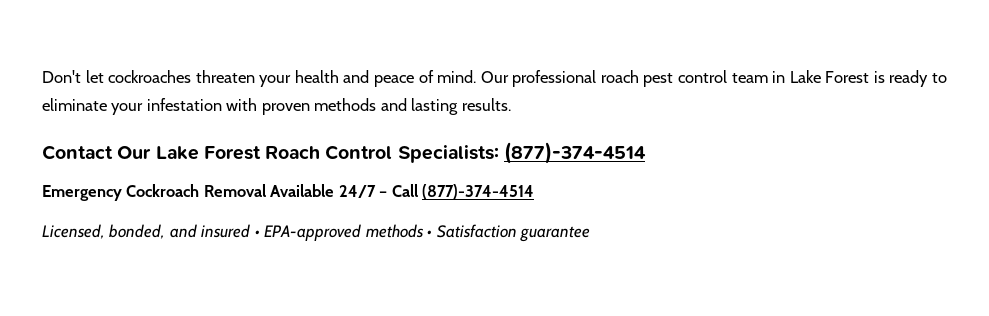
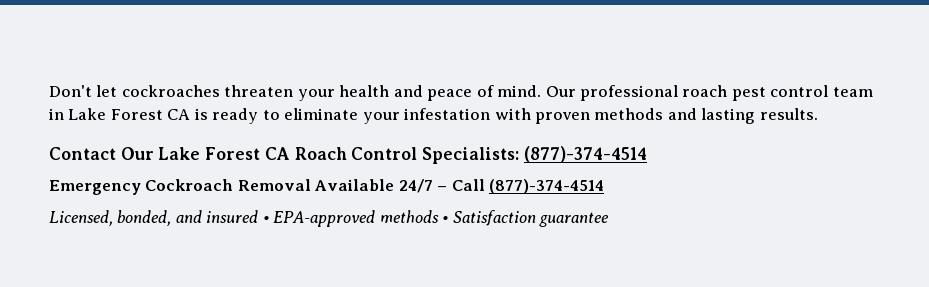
- Our professional roach pest control team in Lake Forest is ready to eliminate your infestation with proven methods and lasting results.
+ Our professional roach pest control team in Lake Forest CA is ready to eliminate your infestation with proven methods and lasting results.
- Contact Our Lake Forest Roach Control Specialists: (877)-374-4514
+ Contact Our Lake Forest CA Roach Control Specialists: (877)-374-4514

